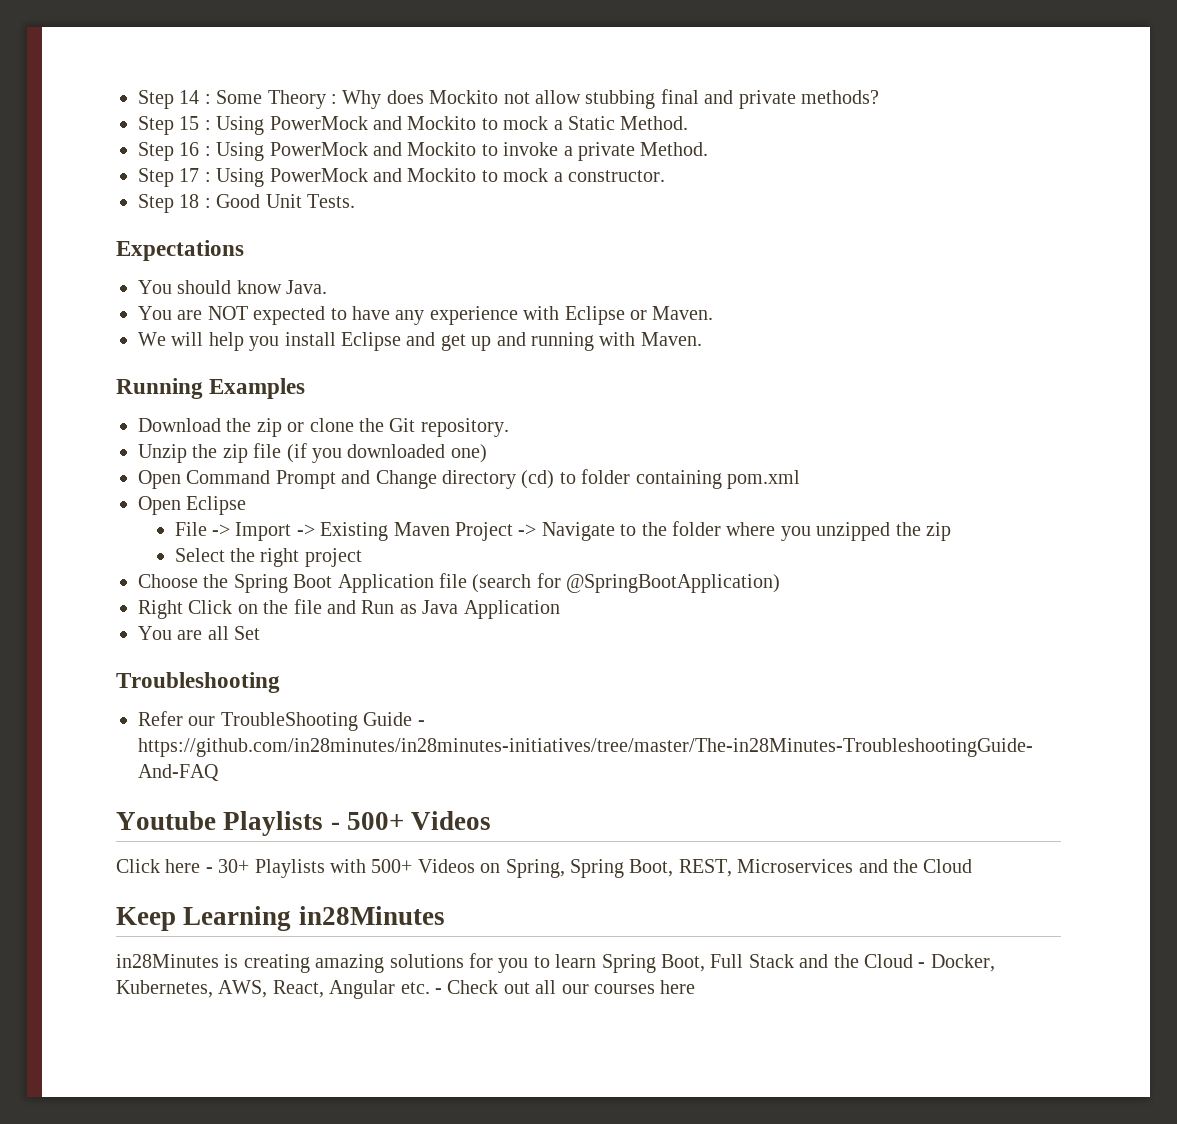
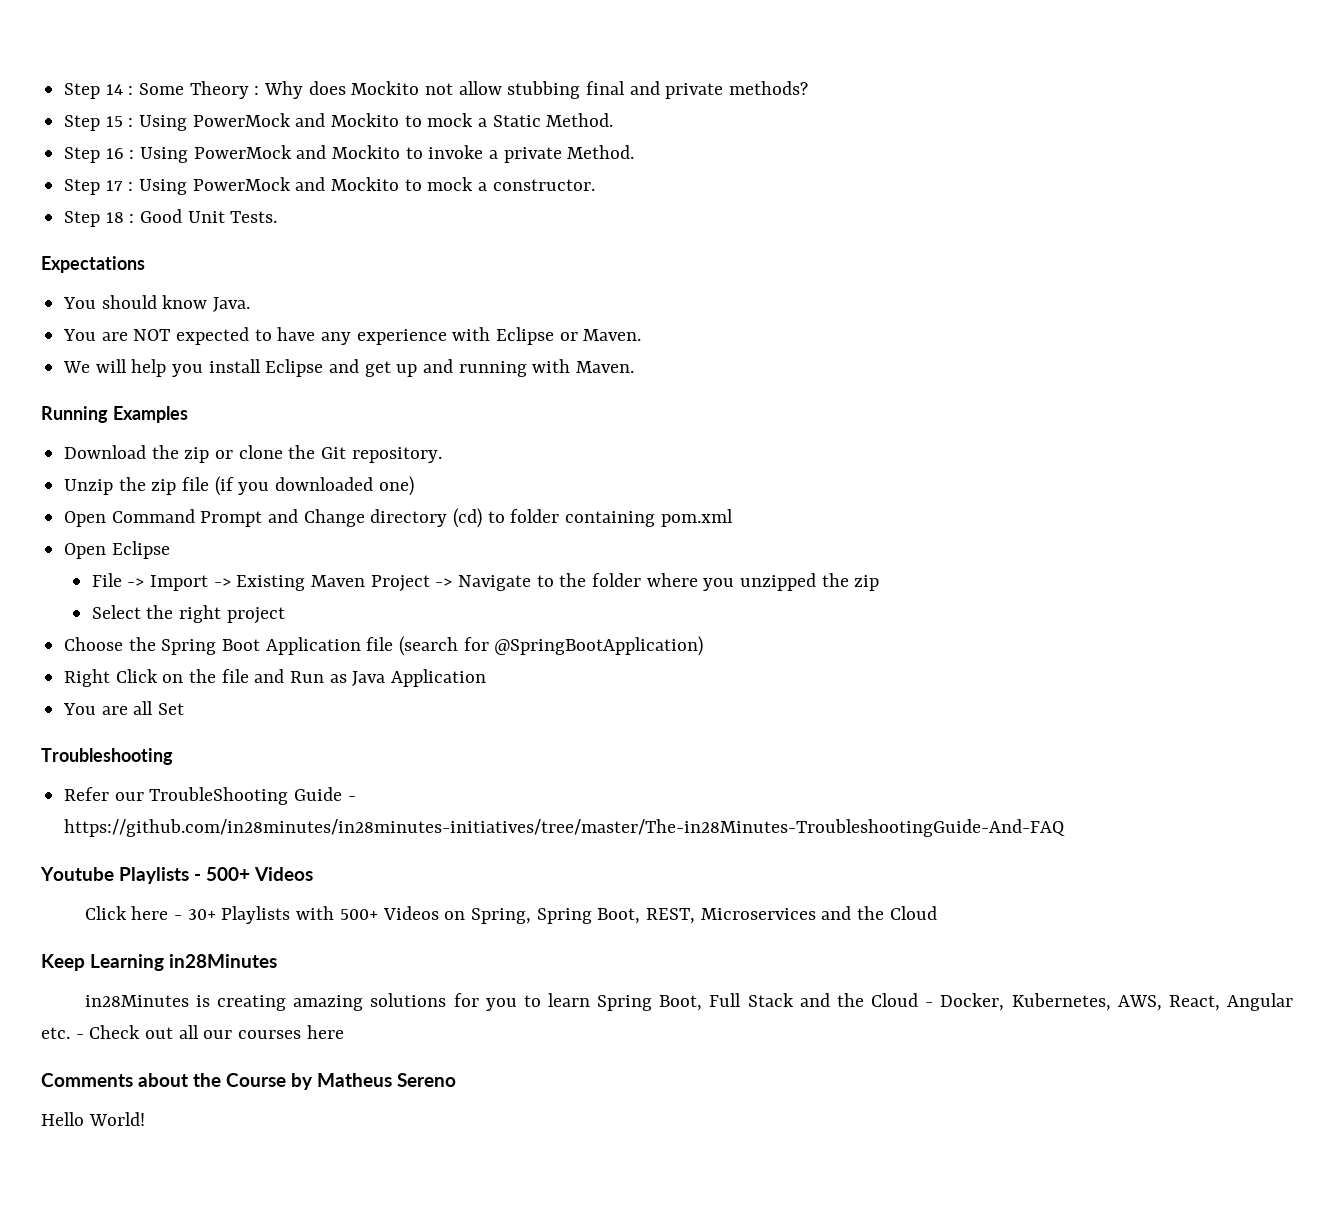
+ Comments about the Course by Matheus Sereno
+ Hello World!

